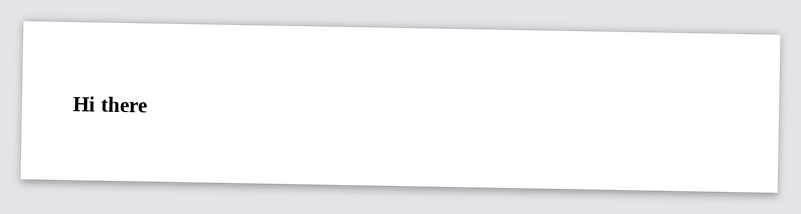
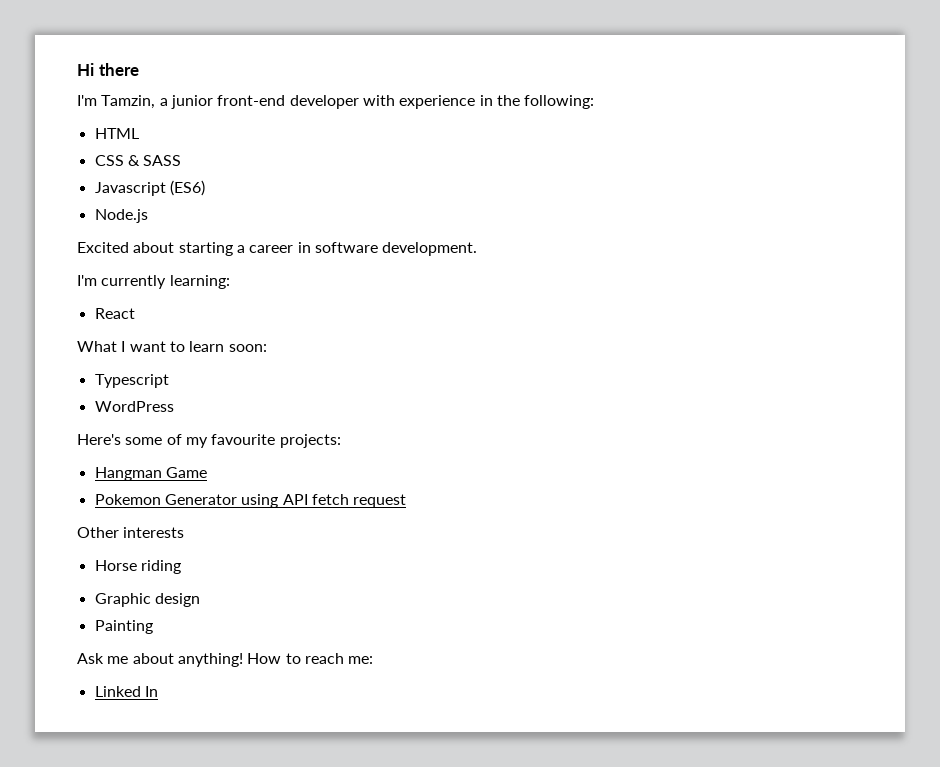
+ I'm Tamzin, a junior front-end developer with experience in the following:
+ HTML
+ CSS & SASS
+ Javascript (ES6)
+ Node.js
+ Excited about starting a career in software development.
+ I'm currently learning:
+ React
+ What I want to learn soon:
+ Typescript
+ WordPress
+ Here's some of my favourite projects:
+ Hangman Game
+ Pokemon Generator using API fetch request
+ Other interests
+ Horse riding
+ Graphic design
+ Painting
+ Ask me about anything! How to reach me:
+ Linked In

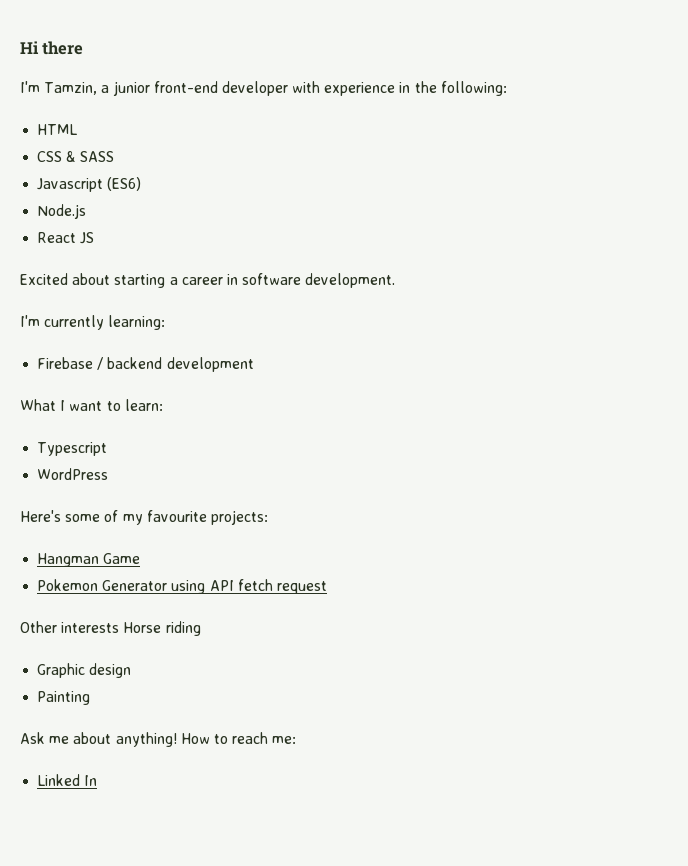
+ React JS
- React
+ Firebase / backend development
- What I want to learn soon:
+ What I want to learn:
- Other interests
- Horse riding
+ Other interests Horse riding

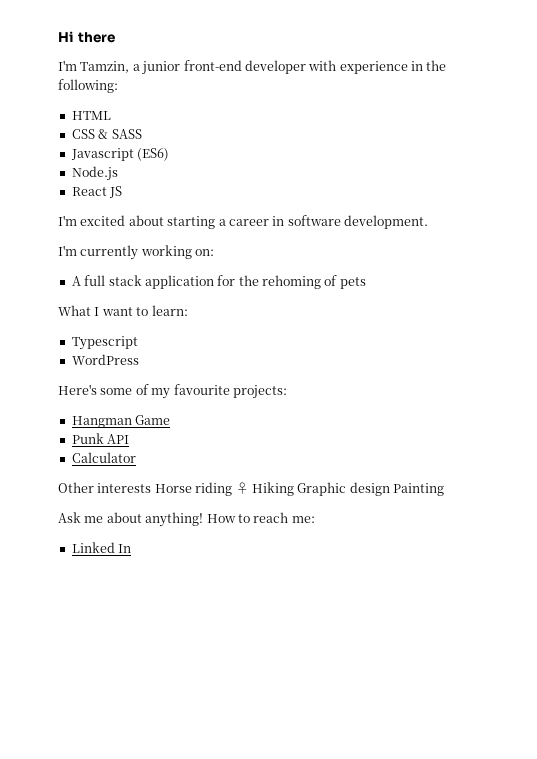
- Excited about starting a career in software development.
+ I'm excited about starting a career in software development.
- I'm currently learning:
- Firebase / backend development
+ I'm currently working on:
+ A full stack application for the rehoming of pets
- Pokemon Generator using API fetch request
+ Punk API
+ Calculator
- Other interests Horse riding
- Graphic design
- Painting
+ Other interests Horse riding ♀ Hiking Graphic design Painting

